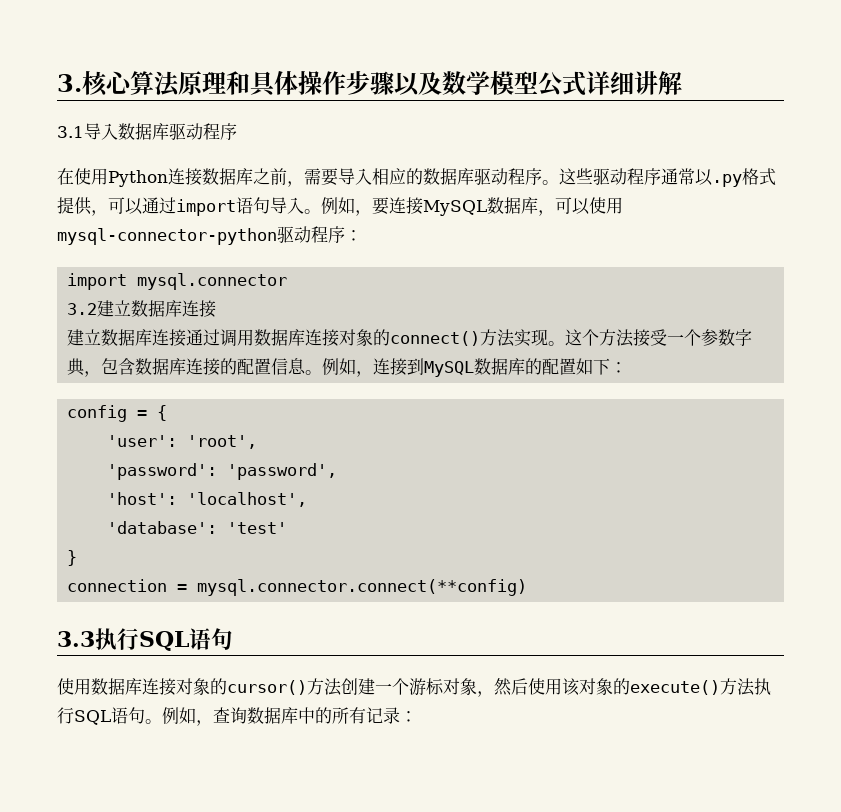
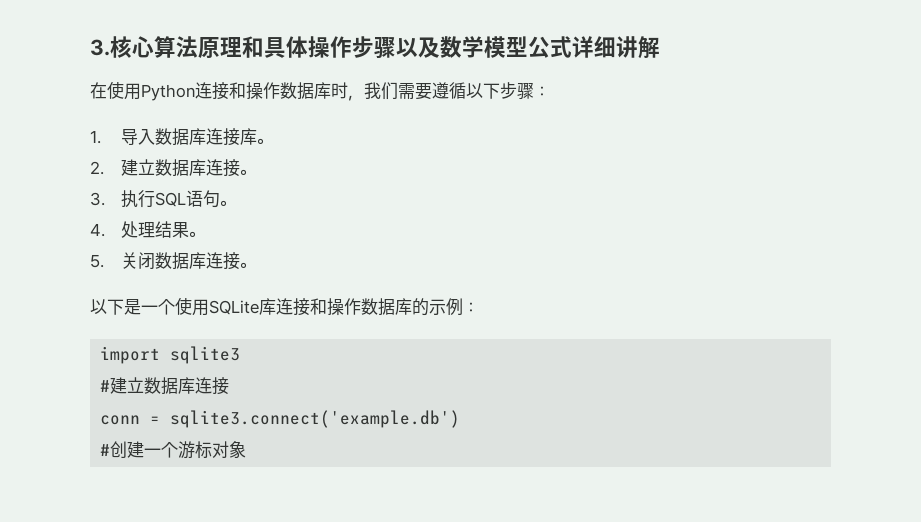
- 3.1导入数据库驱动程序
- 在使用Python连接数据库之前，需要导入相应的数据库驱动程序。这些驱动程序通常以.py格式提供，可以通过import语句导入。例如，要连接MySQL数据库，可以使用mysql-connector-python驱动程序：
+ 在使用Python连接和操作数据库时，我们需要遵循以下步骤：
+ 1.导入数据库连接库。
+ 2.建立数据库连接。
+ 3.执行SQL语句。
+ 4.处理结果。
+ 5.关闭数据库连接。
+ 以下是一个使用SQLite库连接和操作数据库的示例：
- import mysql.connector
- 3.2建立数据库连接
+ import sqlite3
+ #建立数据库连接
- 建立数据库连接通过调用数据库连接对象的connect()方法实现。这个方法接受一个参数字典，包含数据库连接的配置信息。例如，连接到MySQL数据库的配置如下：
- config = {
- 'user': 'root',
- 'password': 'password',
- 'host': 'localhost',
- 'database': 'test'
- }
- connection = mysql.connector.connect(**config)
- 3.3执行SQL语句
- 使用数据库连接对象的cursor()方法创建一个游标对象，然后使用该对象的execute()方法执行SQL语句。例如，查询数据库中的所有记录：
+ conn = sqlite3.connect('example.db')
+ #创建一个游标对象

